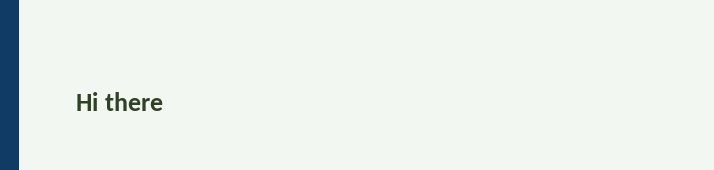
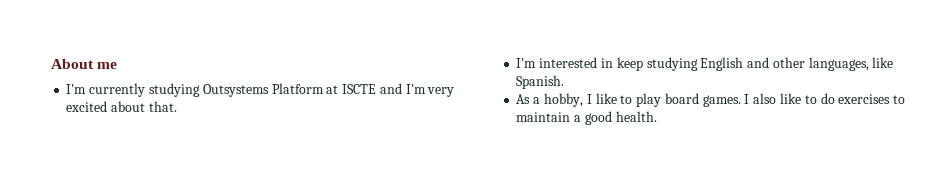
- Hi there
+ About me
+ I'm currently studying Outsystems Platform at ISCTE and I'm very excited about that.
+ I'm interested in keep studying English and other languages, like Spanish.
+ As a hobby, I like to play board games. I also like to do exercises to maintain a good health.

